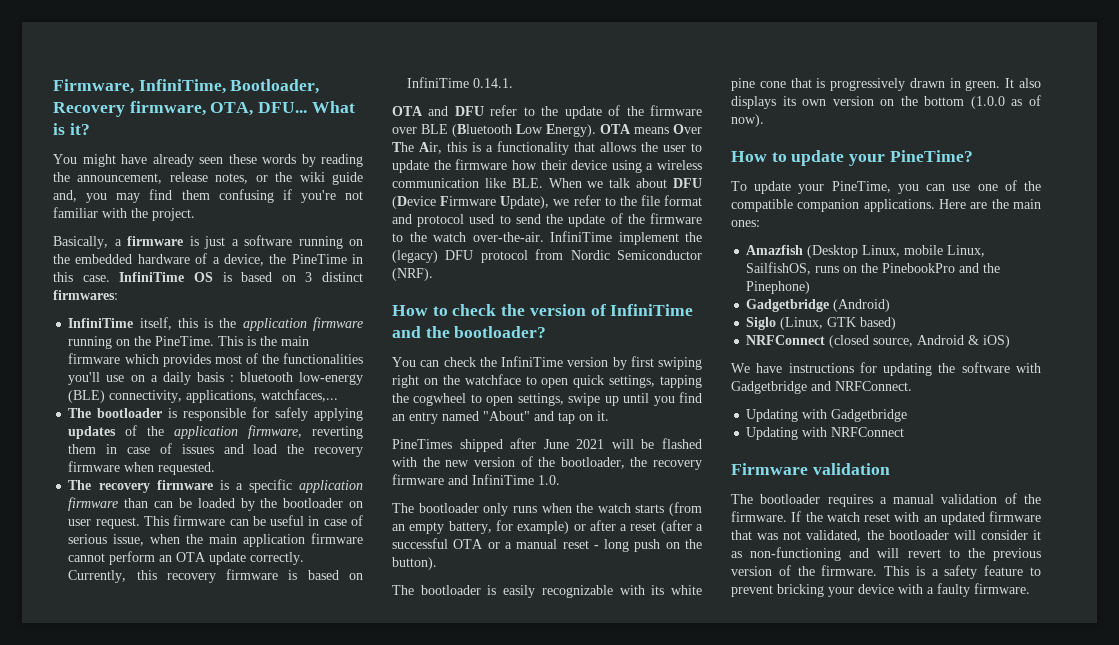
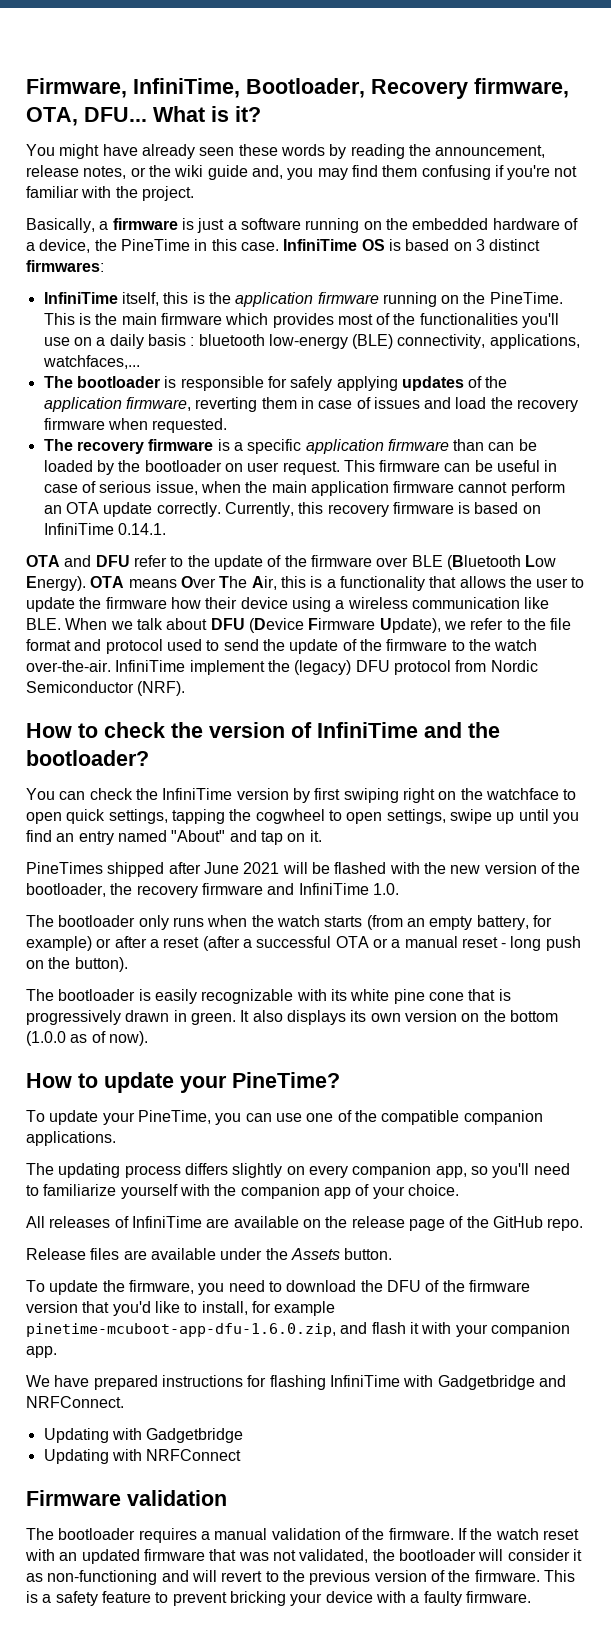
- To update your PineTime, you can use one of the compatible companion applications. Here are the main ones:
- Amazfish (Desktop Linux, mobile Linux, SailfishOS, runs on the PinebookPro and the Pinephone)
- Gadgetbridge (Android)
- Siglo (Linux, GTK based)
- NRFConnect (closed source, Android & iOS)
+ To update your PineTime, you can use one of the compatible companion applications.
+ The updating process differs slightly on every companion app, so you'll need to familiarize yourself with the companion app of your choice.
+ All releases of InfiniTime are available on the release page of the GitHub repo.
+ Release files are available under the Assets button.
+ To update the firmware, you need to download the DFU of the firmware version that you'd like to install, for example pinetime-mcuboot-app-dfu-1.6.0.zip, and flash it with your companion app.
- We have instructions for updating the software with Gadgetbridge and NRFConnect.
+ We have prepared instructions for flashing InfiniTime with Gadgetbridge and NRFConnect.

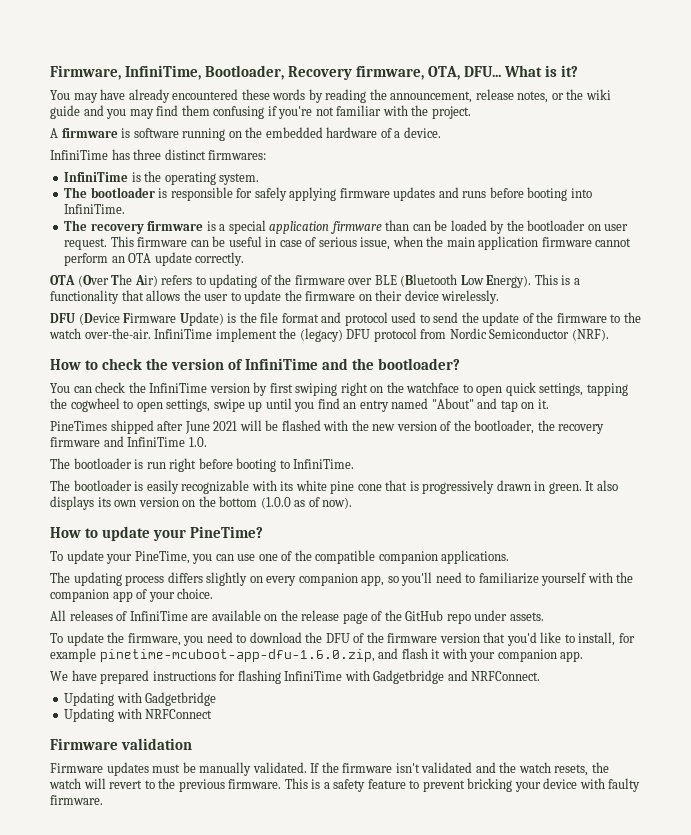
- You might have already seen these words by reading the announcement, release notes, or the wiki guide and, you may find them confusing if you're not familiar with the project.
+ You may have already encountered these words by reading the announcement, release notes, or the wiki guide and you may find them confusing if you're not familiar with the project.
- Basically, a firmware is just a software running on the embedded hardware of a device, the PineTime in this case. InfiniTime OS is based on 3 distinct firmwares:
- InfiniTime itself, this is the application firmware running on the PineTime. This is the main firmware which provides most of the functionalities you'll use on a daily basis : bluetooth low-energy (BLE) connectivity, applications, watchfaces,...
+ A firmware is software running on the embedded hardware of a device.
+ InfiniTime has three distinct firmwares:
+ InfiniTime is the operating system.
- The bootloader is responsible for safely applying updates of the application firmware, reverting them in case of issues and load the recovery firmware when requested.
+ The bootloader is responsible for safely applying firmware updates and runs before booting into InfiniTime.
- The recovery firmware is a specific application firmware than can be loaded by the bootloader on user request.
+ The recovery firmware is a special application firmware than can be loaded by the bootloader on user request.
- This firmware can be useful in case of serious issue, when the main application firmware cannot perform an OTA update correctly. Currently, this recovery firmware is based on InfiniTime 0.14.1.
- OTA and DFU refer to the update of the firmware over BLE (Bluetooth Low Energy).
+ This firmware can be useful in case of serious issue, when the main application firmware cannot perform an OTA update correctly.
+ OTA (Over The Air) refers to updating of the firmware over BLE (Bluetooth Low Energy).
- OTA means Over The Air, this is a functionality that allows the user to update the firmware how their device using a wireless communication like BLE. When we talk about DFU (Device Firmware Update), we refer to the file format and protocol used to send the update of the firmware to the watch over-the-air.
+ This is a functionality that allows the user to update the firmware on their device wirelessly.
+ DFU (Device Firmware Update) is the file format and protocol used to send the update of the firmware to the watch over-the-air.
- The bootloader only runs when the watch starts (from an empty battery, for example) or after a reset (after a successful OTA or a manual reset - long push on the button).
+ The bootloader is run right before booting to InfiniTime.
- All releases of InfiniTime are available on the release page of the GitHub repo.
- Release files are available under the Assets button.
+ All releases of InfiniTime are available on the release page of the GitHub repo under assets.
- The bootloader requires a manual validation of the firmware. If the watch reset with an updated firmware that was not validated, the bootloader will consider it as non-functioning and will revert to the previous version of the firmware.
+ Firmware updates must be manually validated. If the firmware isn't validated and the watch resets, the watch will revert to the previous firmware.
- This is a safety feature to prevent bricking your device with a faulty firmware.
+ This is a safety feature to prevent bricking your device with faulty firmware.

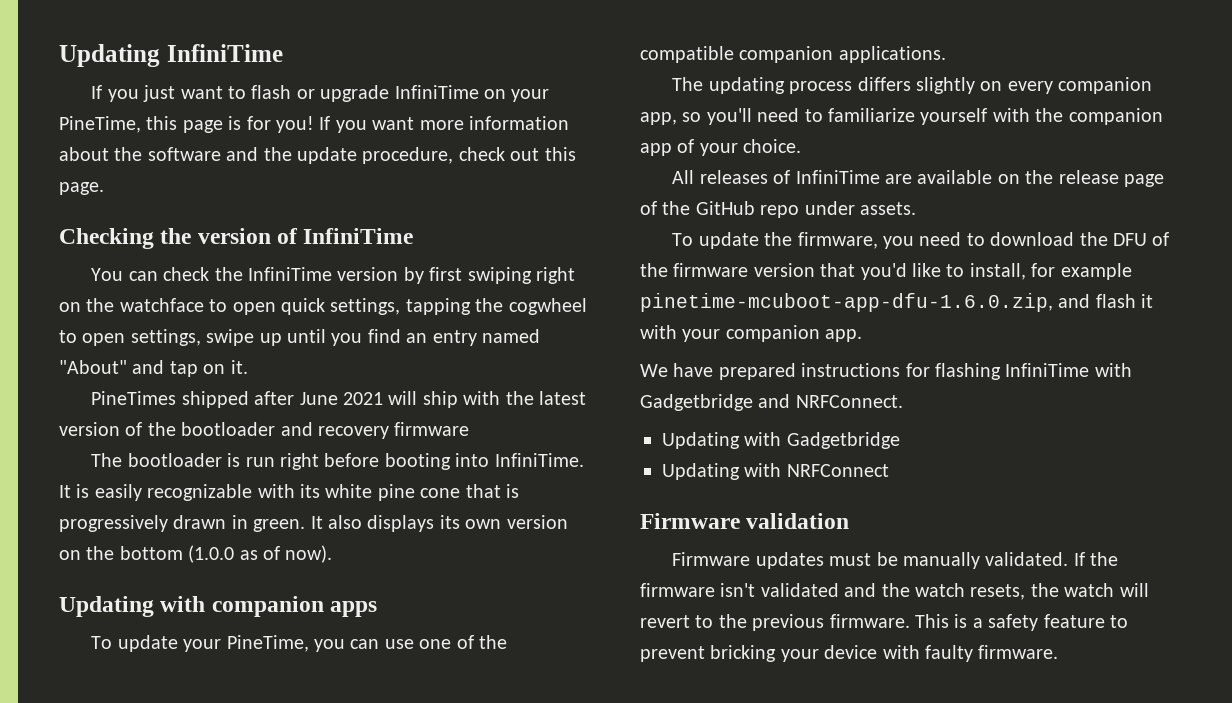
- Firmware, InfiniTime, Bootloader, Recovery firmware, OTA, DFU... What is it?
- You may have already encountered these words by reading the announcement, release notes, or the wiki guide and you may find them confusing if you're not familiar with the project.
- A firmware is software running on the embedded hardware of a device.
- InfiniTime has three distinct firmwares:
- InfiniTime is the operating system.
- The bootloader is responsible for safely applying firmware updates and runs before booting into InfiniTime.
- The recovery firmware is a special application firmware than can be loaded by the bootloader on user request. This firmware can be useful in case of serious issue, when the main application firmware cannot perform an OTA update correctly.
- OTA (Over The Air) refers to updating of the firmware over BLE (Bluetooth Low Energy). This is a functionality that allows the user to update the firmware on their device wirelessly.
- DFU (Device Firmware Update) is the file format and protocol used to send the update of the firmware to the watch over-the-air. InfiniTime implement the (legacy) DFU protocol from Nordic Semiconductor (NRF).
- How to check the version of InfiniTime and the bootloader?
+ Updating InfiniTime
+ If you just want to flash or upgrade InfiniTime on your PineTime, this page is for you! If you want more information about the software and the update procedure, check out this page.
+ Checking the version of InfiniTime
- PineTimes shipped after June 2021 will be flashed with the new version of the bootloader, the recovery firmware and InfiniTime 1.0.
+ PineTimes shipped after June 2021 will ship with the latest version of the bootloader and recovery firmware
- The bootloader is run right before booting to InfiniTime.
- The bootloader is easily recognizable with its white pine cone that is progressively drawn in green.
+ The bootloader is run right before booting into InfiniTime. It is easily recognizable with its white pine cone that is progressively drawn in green.
- How to update your PineTime?
+ Updating with companion apps

